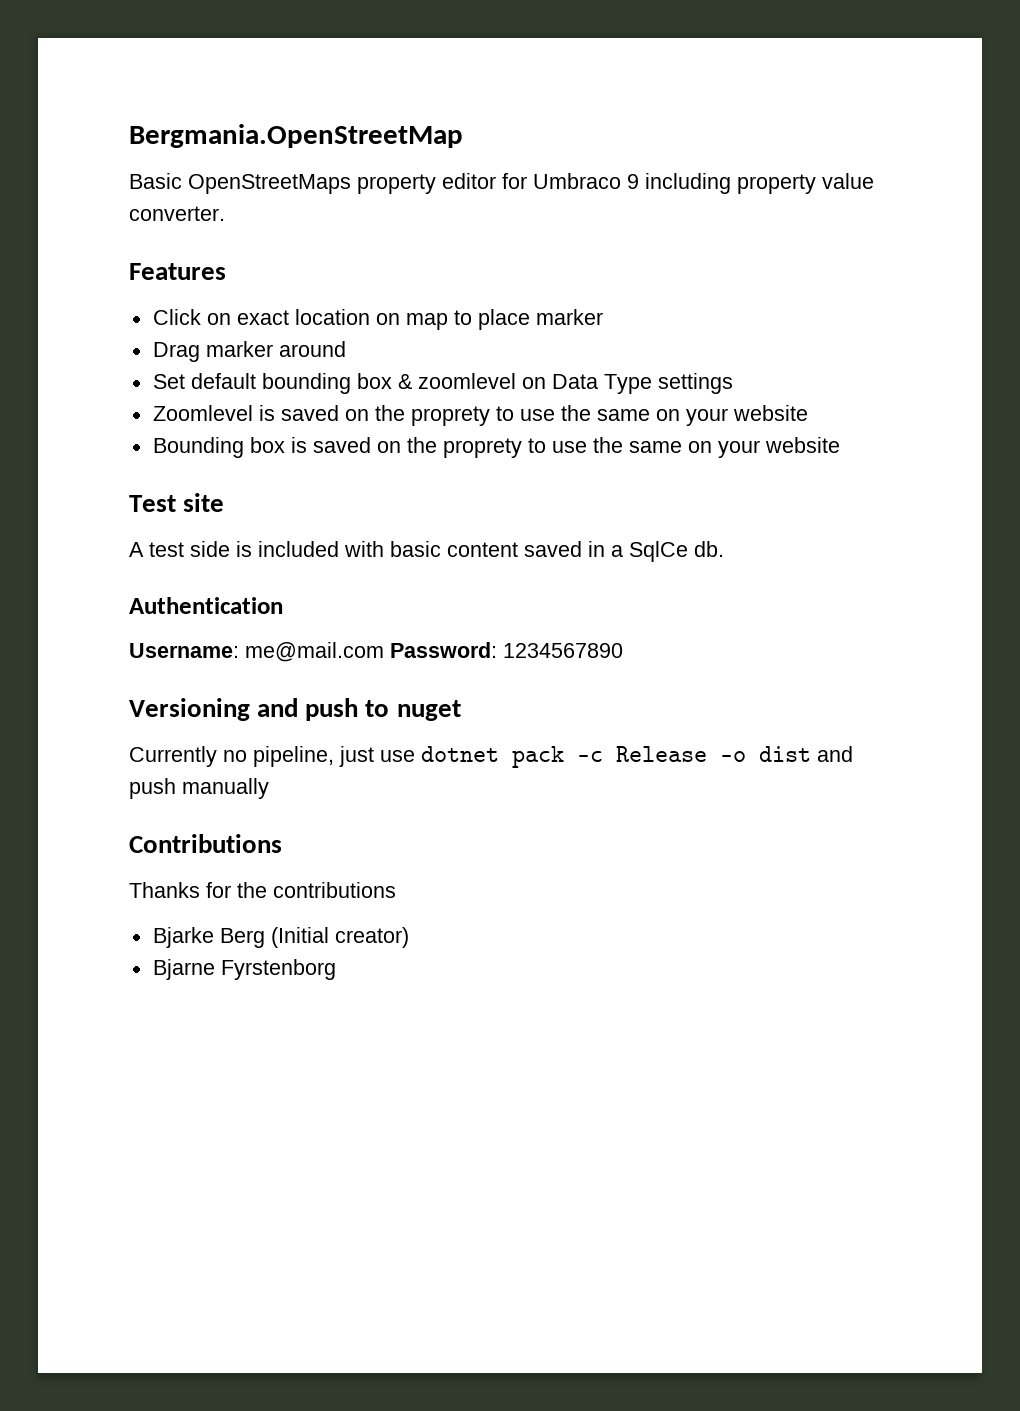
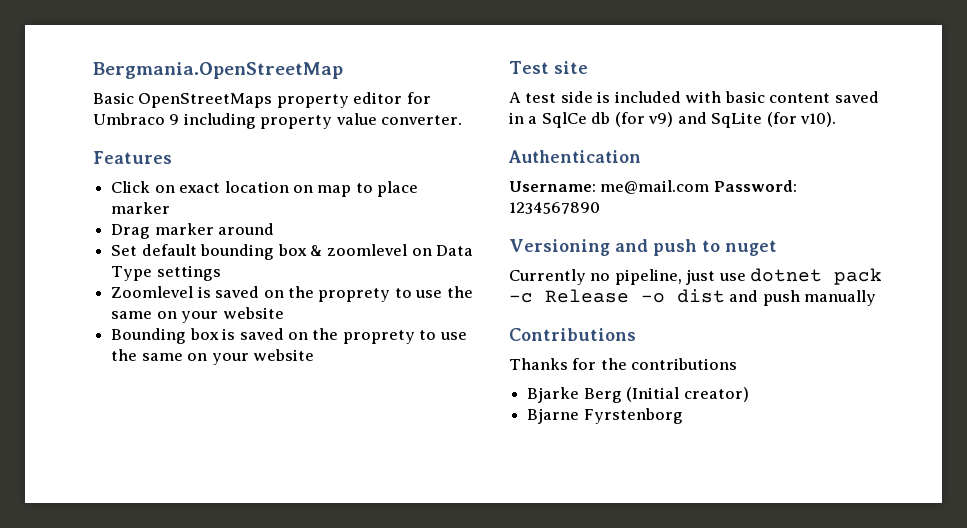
- A test side is included with basic content saved in a SqlCe db.
+ A test side is included with basic content saved in a SqlCe db (for v9) and SqLite (for v10).

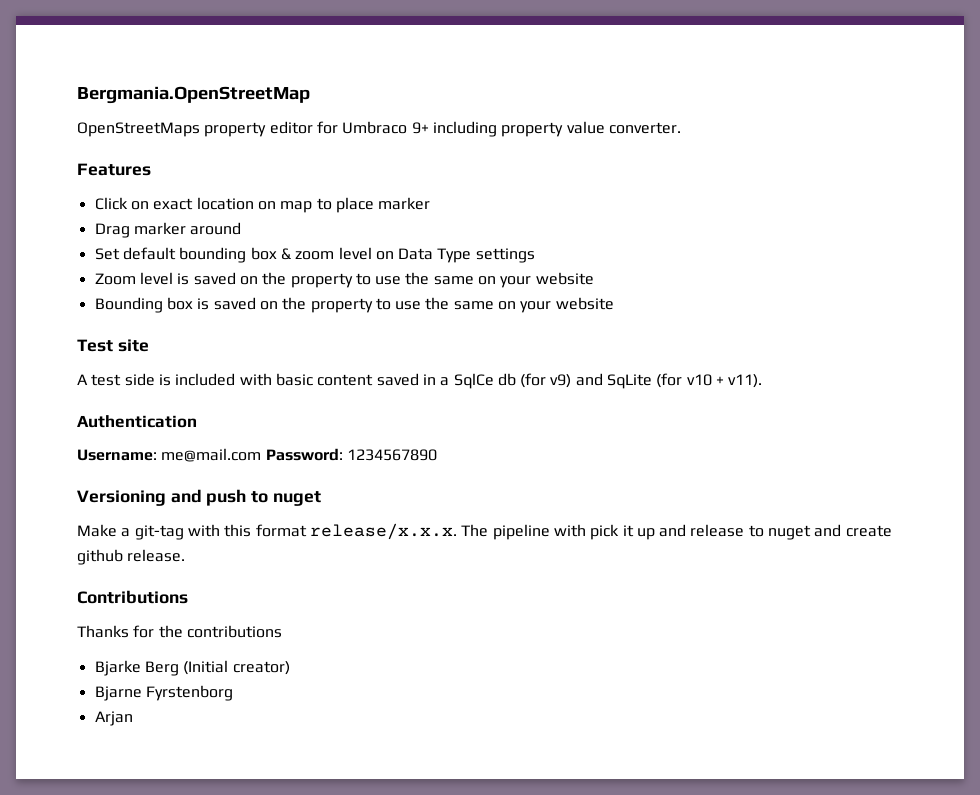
- Basic OpenStreetMaps property editor for Umbraco 9 including property value converter.
+ OpenStreetMaps property editor for Umbraco 9+ including property value converter.
- Set default bounding box & zoomlevel on Data Type settings
+ Set default bounding box & zoom level on Data Type settings
- Zoomlevel is saved on the proprety to use the same on your website
+ Zoom level is saved on the property to use the same on your website
- Bounding box is saved on the proprety to use the same on your website
+ Bounding box is saved on the property to use the same on your website
- A test side is included with basic content saved in a SqlCe db (for v9) and SqLite (for v10).
+ A test side is included with basic content saved in a SqlCe db (for v9) and SqLite (for v10 + v11).
- Currently no pipeline, just use dotnet pack -c Release -o dist and push manually
+ Make a git-tag with this format release/x.x.x. The pipeline with pick it up and release to nuget and create github release.
+ Arjan

